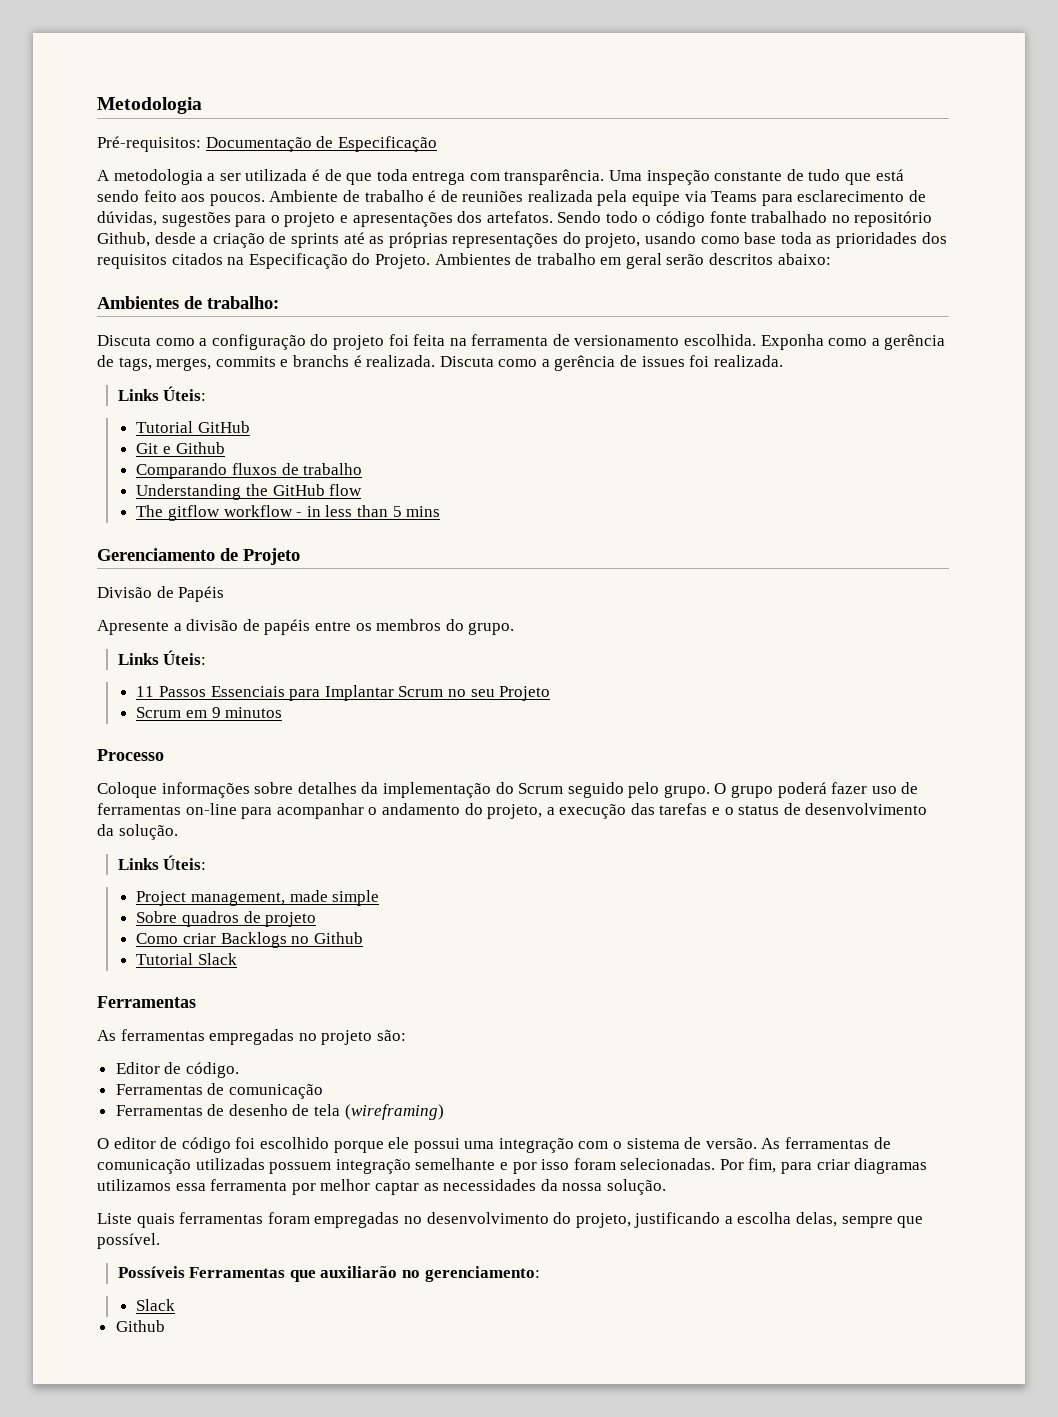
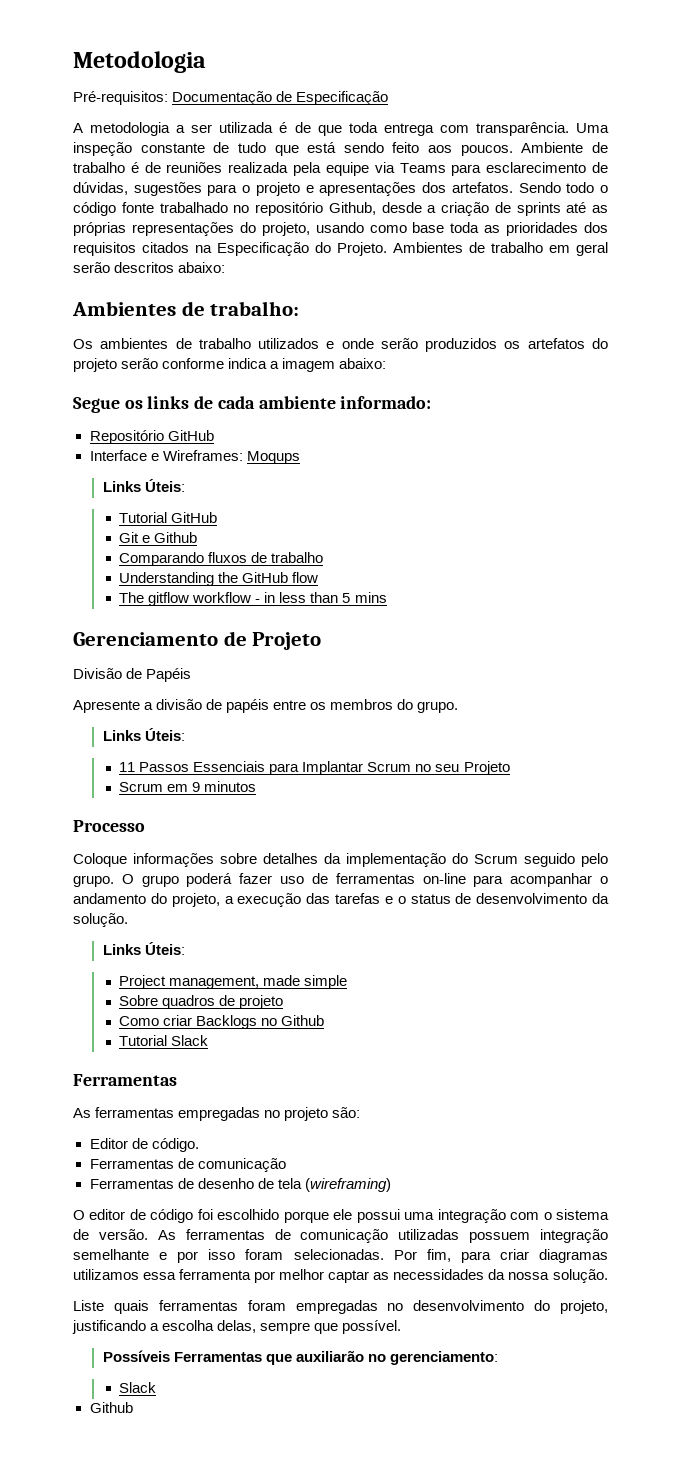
- Discuta como a configuração do projeto foi feita na ferramenta de versionamento escolhida. Exponha como a gerência de tags, merges, commits e branchs é realizada. Discuta como a gerência de issues foi realizada.
+ Os ambientes de trabalho utilizados e onde serão produzidos os artefatos do projeto serão conforme indica a imagem abaixo:
+ Segue os links de cada ambiente informado:
+ Repositório GitHub
+ Interface e Wireframes: Moqups

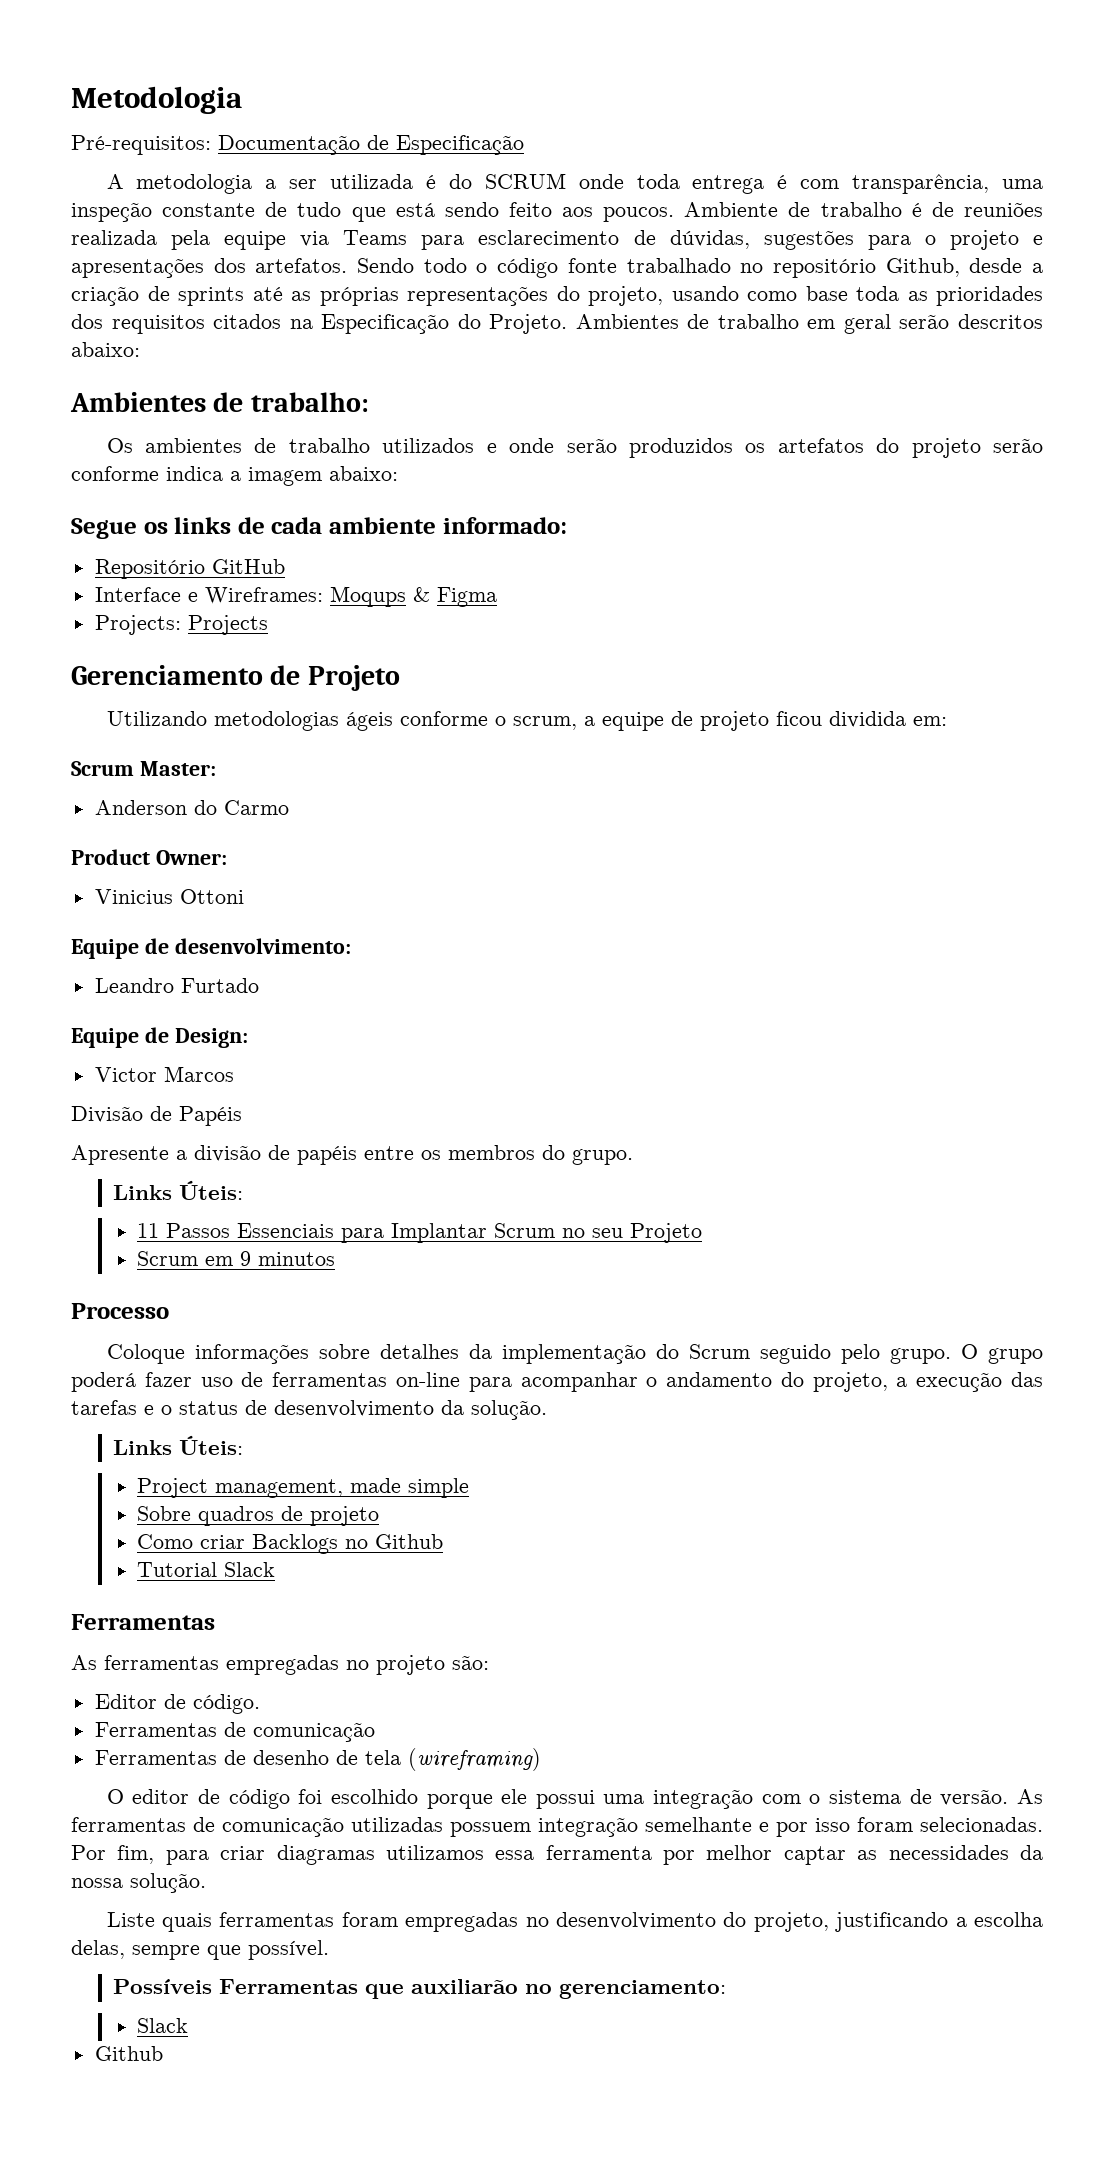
- A metodologia a ser utilizada é de que toda entrega com transparência. Uma inspeção constante de tudo que está sendo feito aos poucos.
+ A metodologia a ser utilizada é do SCRUM onde toda entrega é com transparência, uma inspeção constante de tudo que está sendo feito aos poucos.
- Interface e Wireframes: Moqups
- Links Úteis:
- Tutorial GitHub
- Git e Github
- Comparando fluxos de trabalho
- Understanding the GitHub flow
- The gitflow workflow - in less than 5 mins
+ Interface e Wireframes: Moqups & Figma
+ Projects: Projects
  Gerenciamento de Projeto
+ Utilizando metodologias ágeis conforme o scrum, a equipe de projeto ficou dividida em:
+ Scrum Master:
+ Anderson do Carmo
+ Product Owner:
+ Vinicius Ottoni
+ Equipe de desenvolvimento:
+ Leandro Furtado
+ Equipe de Design:
+ Victor Marcos

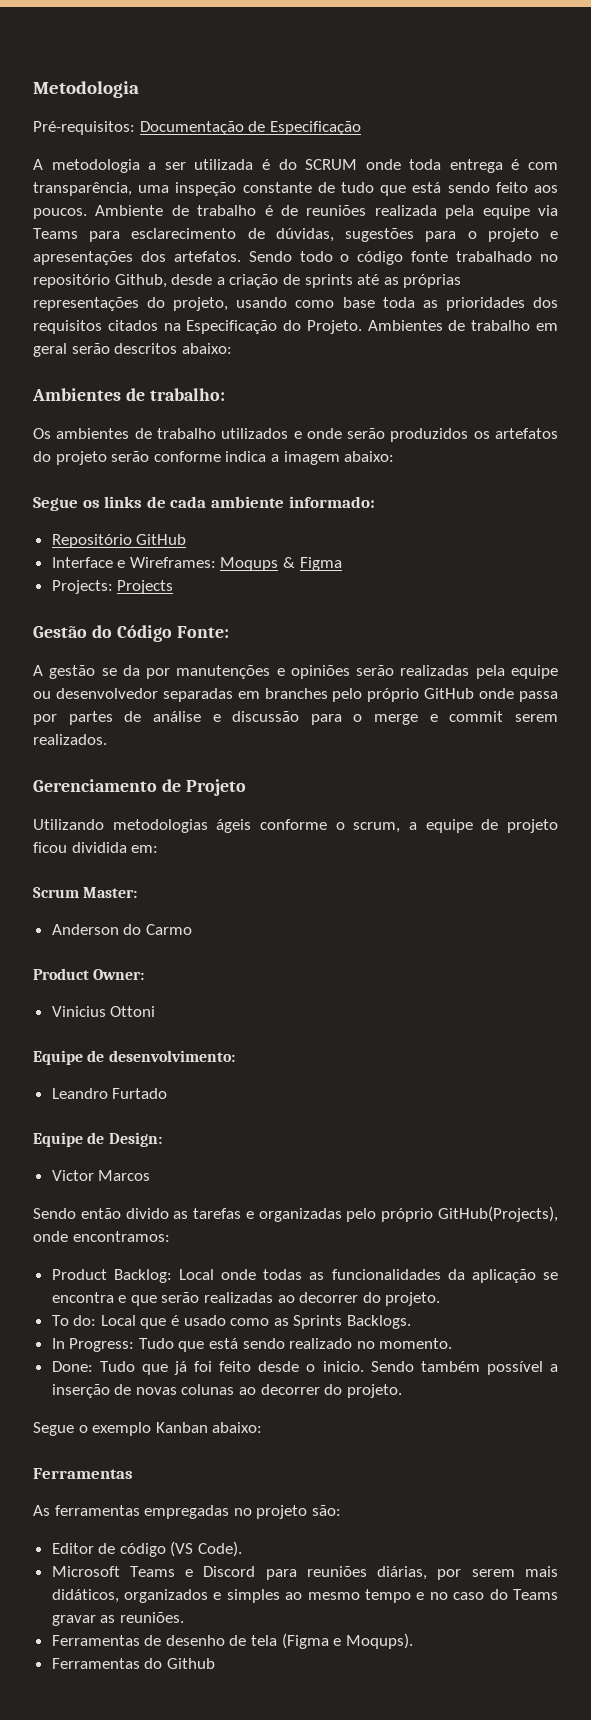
+ Gestão do Código Fonte:
+ A gestão se da por manutenções e opiniões serão realizadas pela equipe ou desenvolvedor separadas em branches pelo próprio GitHub onde passa por partes de análise e discussão para o merge e commit serem realizados.
- Divisão de Papéis
- Apresente a divisão de papéis entre os membros do grupo.
- Links Úteis:
- 11 Passos Essenciais para Implantar Scrum no seu Projeto
- Scrum em 9 minutos
- Processo
- Coloque informações sobre detalhes da implementação do Scrum seguido pelo grupo. O grupo poderá fazer uso de ferramentas on-line para acompanhar o andamento do projeto, a execução das tarefas e o status de desenvolvimento da solução.
- Links Úteis:
- Project management, made simple
- Sobre quadros de projeto
- Como criar Backlogs no Github
- Tutorial Slack
+ Sendo então divido as tarefas e organizadas pelo próprio GitHub(Projects), onde encontramos:
+ Product Backlog: Local onde todas as funcionalidades da aplicação se encontra e que serão realizadas ao decorrer do projeto.
+ To do: Local que é usado como as Sprints Backlogs.
+ In Progress: Tudo que está sendo realizado no momento.
+ Done: Tudo que já foi feito desde o inicio. Sendo também possível a inserção de novas colunas ao decorrer do projeto.
+ Segue o exemplo Kanban abaixo:
- Editor de código.
- Ferramentas de comunicação
+ Editor de código (VS Code).
+ Microsoft Teams e Discord para reuniões diárias, por serem mais didáticos, organizados e simples ao mesmo tempo e no caso do Teams gravar as reuniões.
- Ferramentas de desenho de tela (wireframing)
- O editor de código foi escolhido porque ele possui uma integração com o sistema de versão. As ferramentas de comunicação utilizadas possuem integração semelhante e por isso foram selecionadas. Por fim, para criar diagramas utilizamos essa ferramenta por melhor captar as necessidades da nossa solução.
- Liste quais ferramentas foram empregadas no desenvolvimento do projeto, justificando a escolha delas, sempre que possível.
- Possíveis Ferramentas que auxiliarão no gerenciamento:
- Slack
- Github
+ Ferramentas de desenho de tela (Figma e Moqups).
+ Ferramentas do Github

